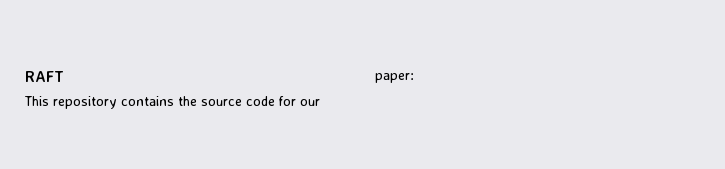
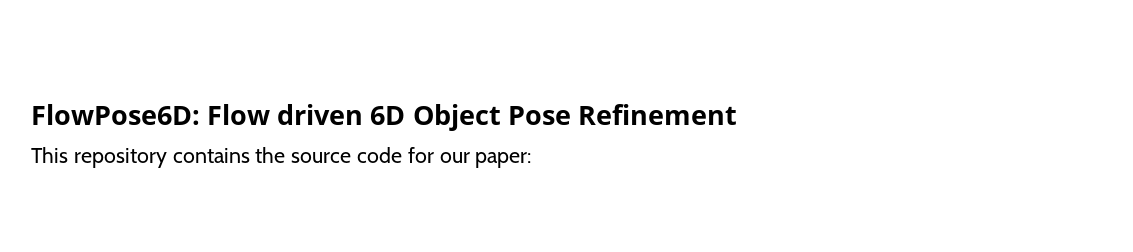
- RAFT
+ FlowPose6D: Flow driven 6D Object Pose Refinement

